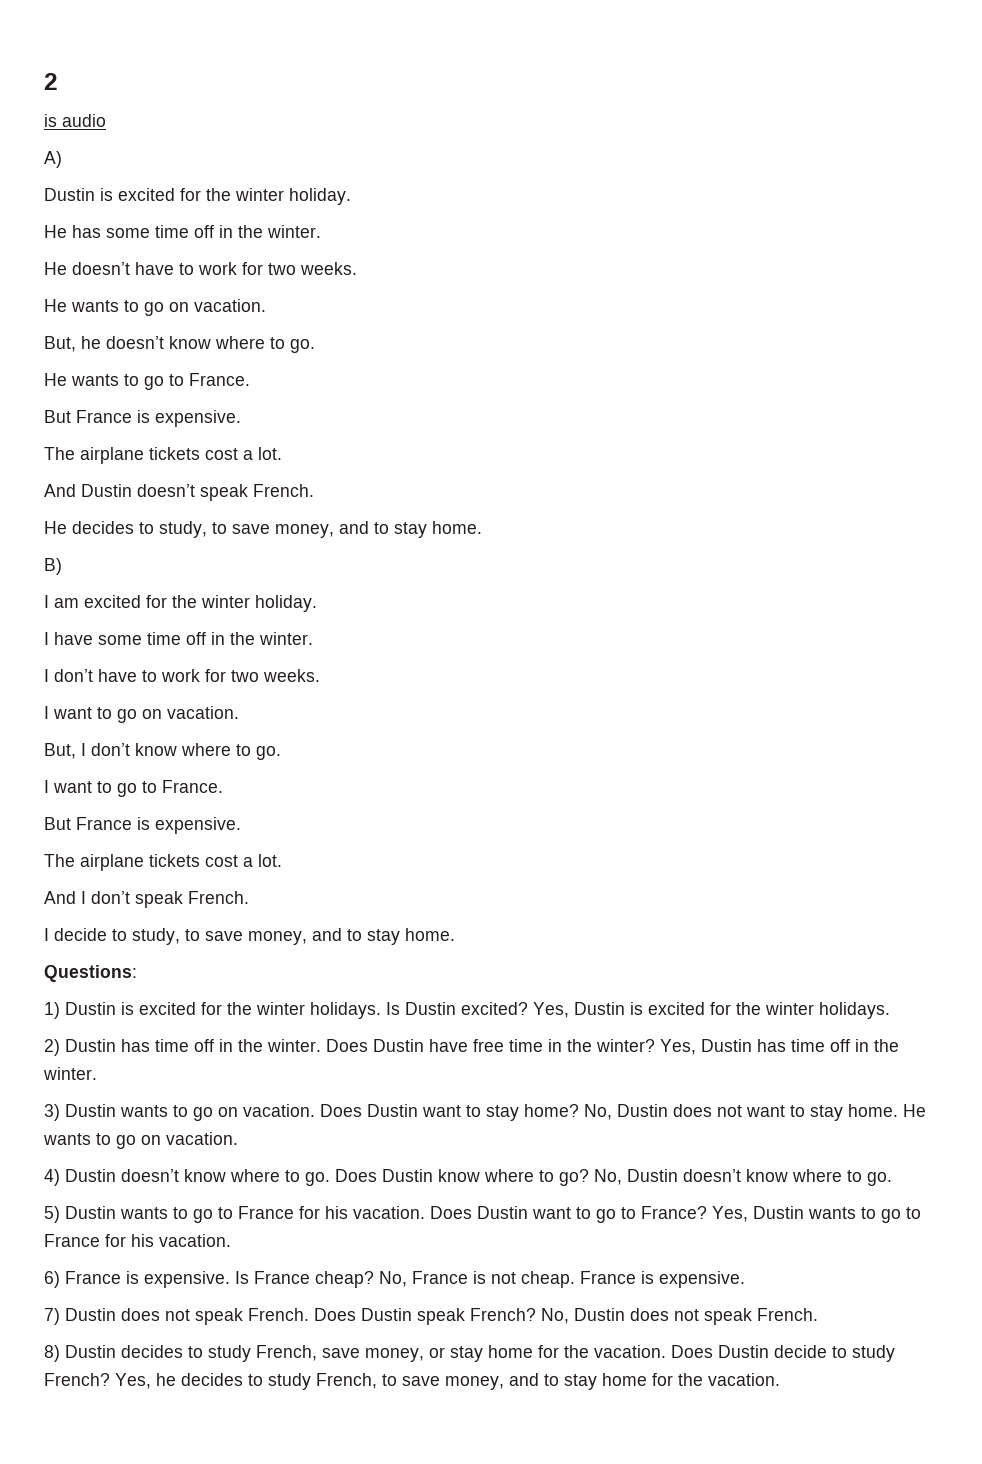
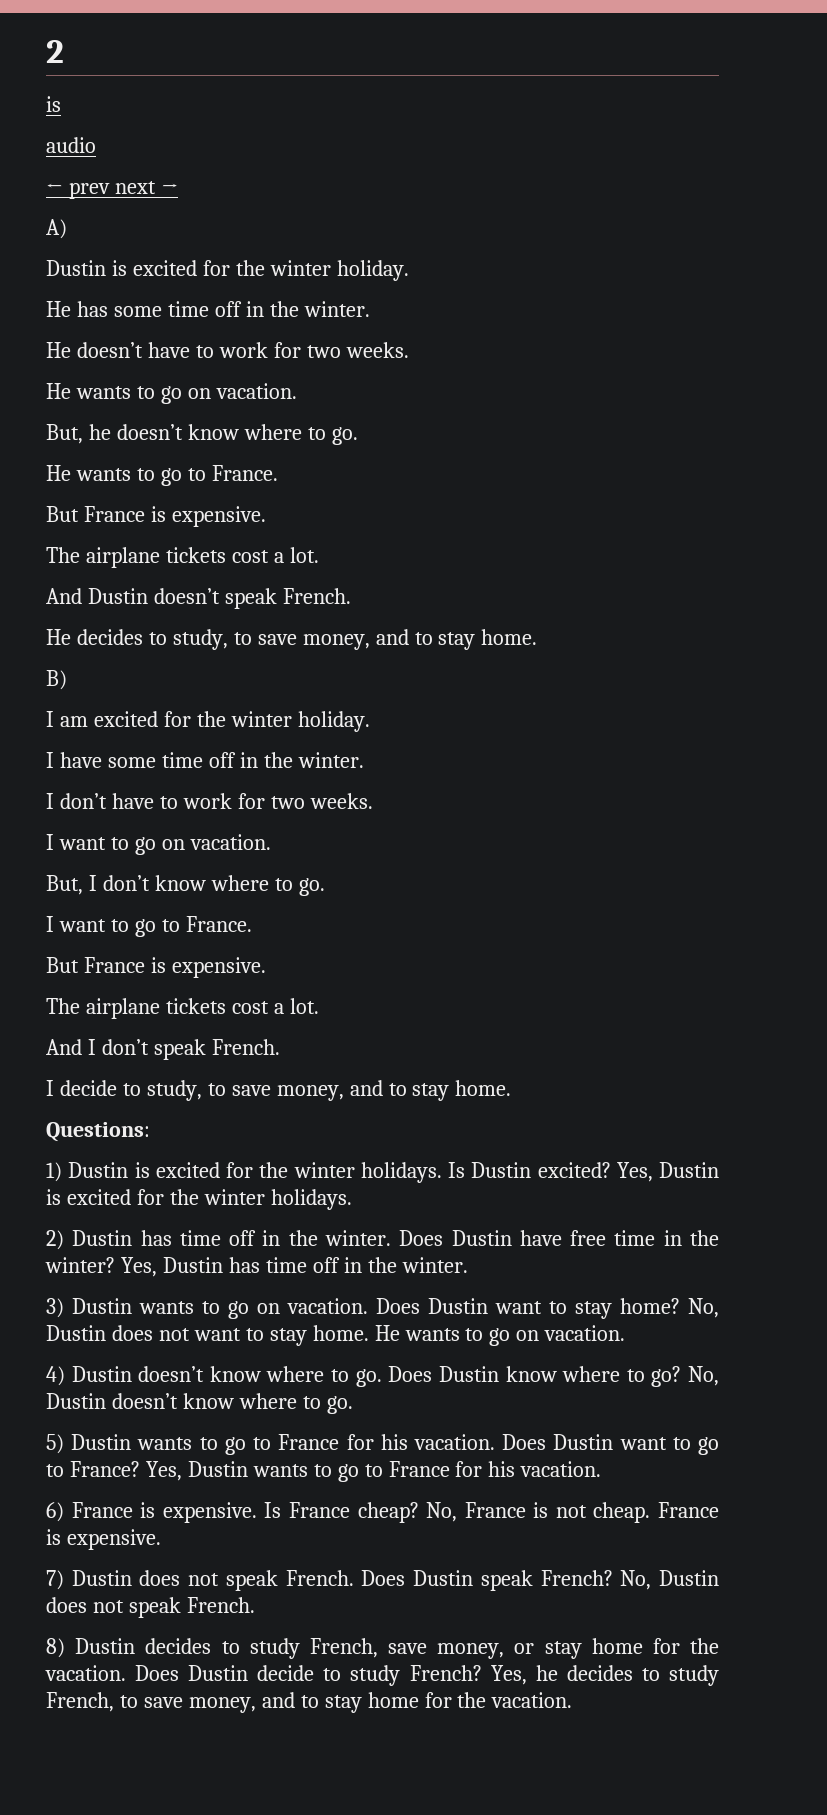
  2
- is audio
+ is
+ audio
+ ← prev next →

